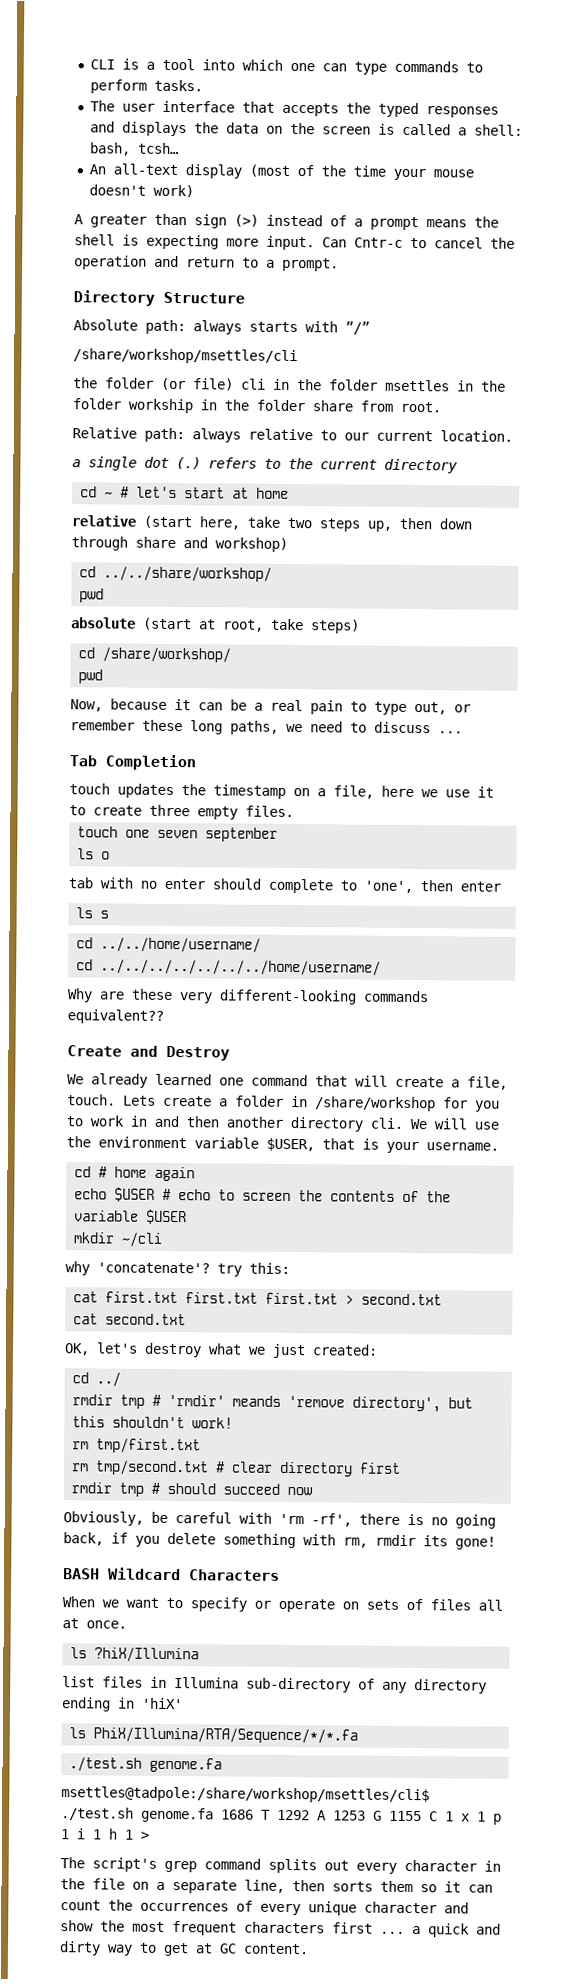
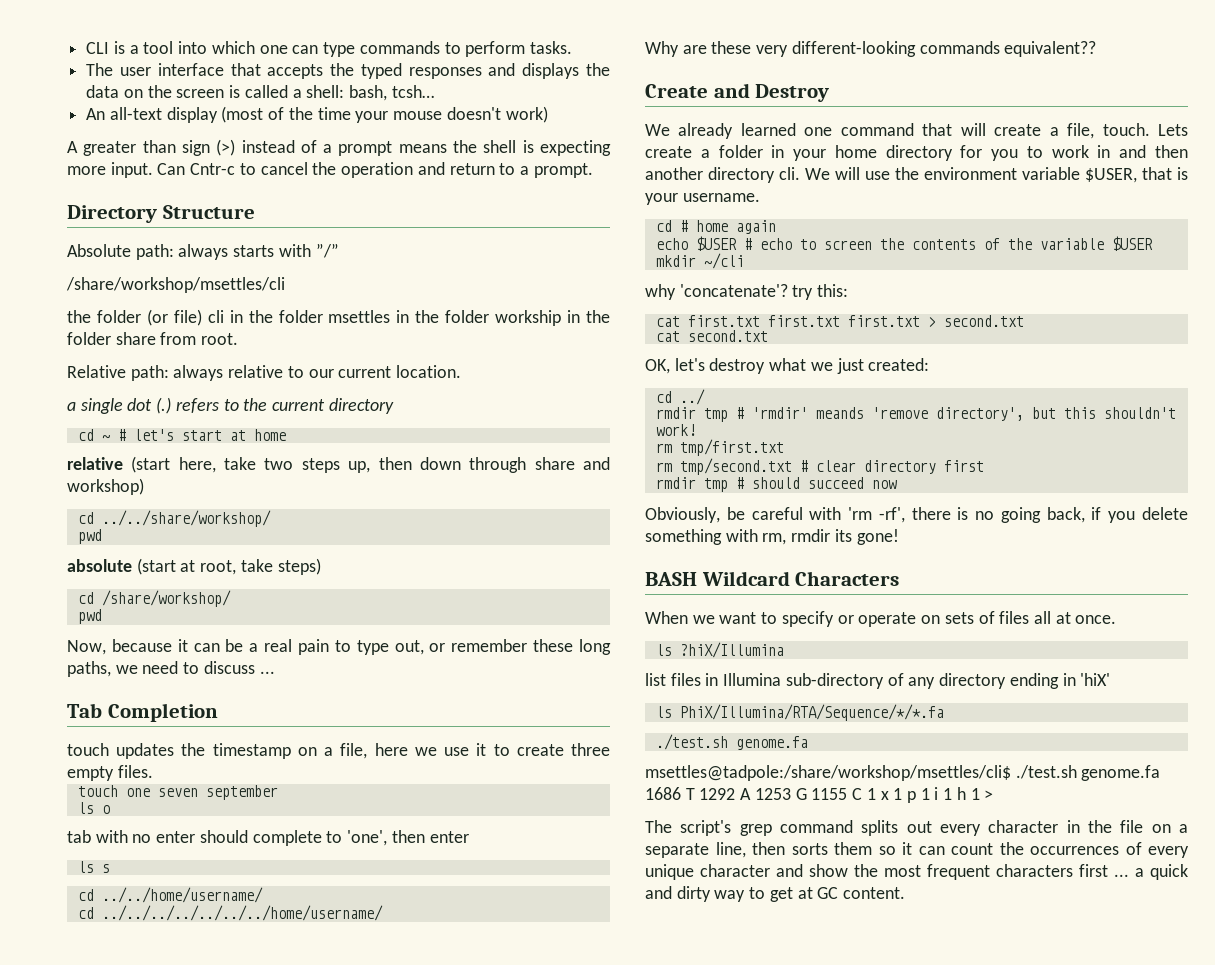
- Lets create a folder in /share/workshop for you to work in and then another directory cli.
+ Lets create a folder in your home directory for you to work in and then another directory cli.

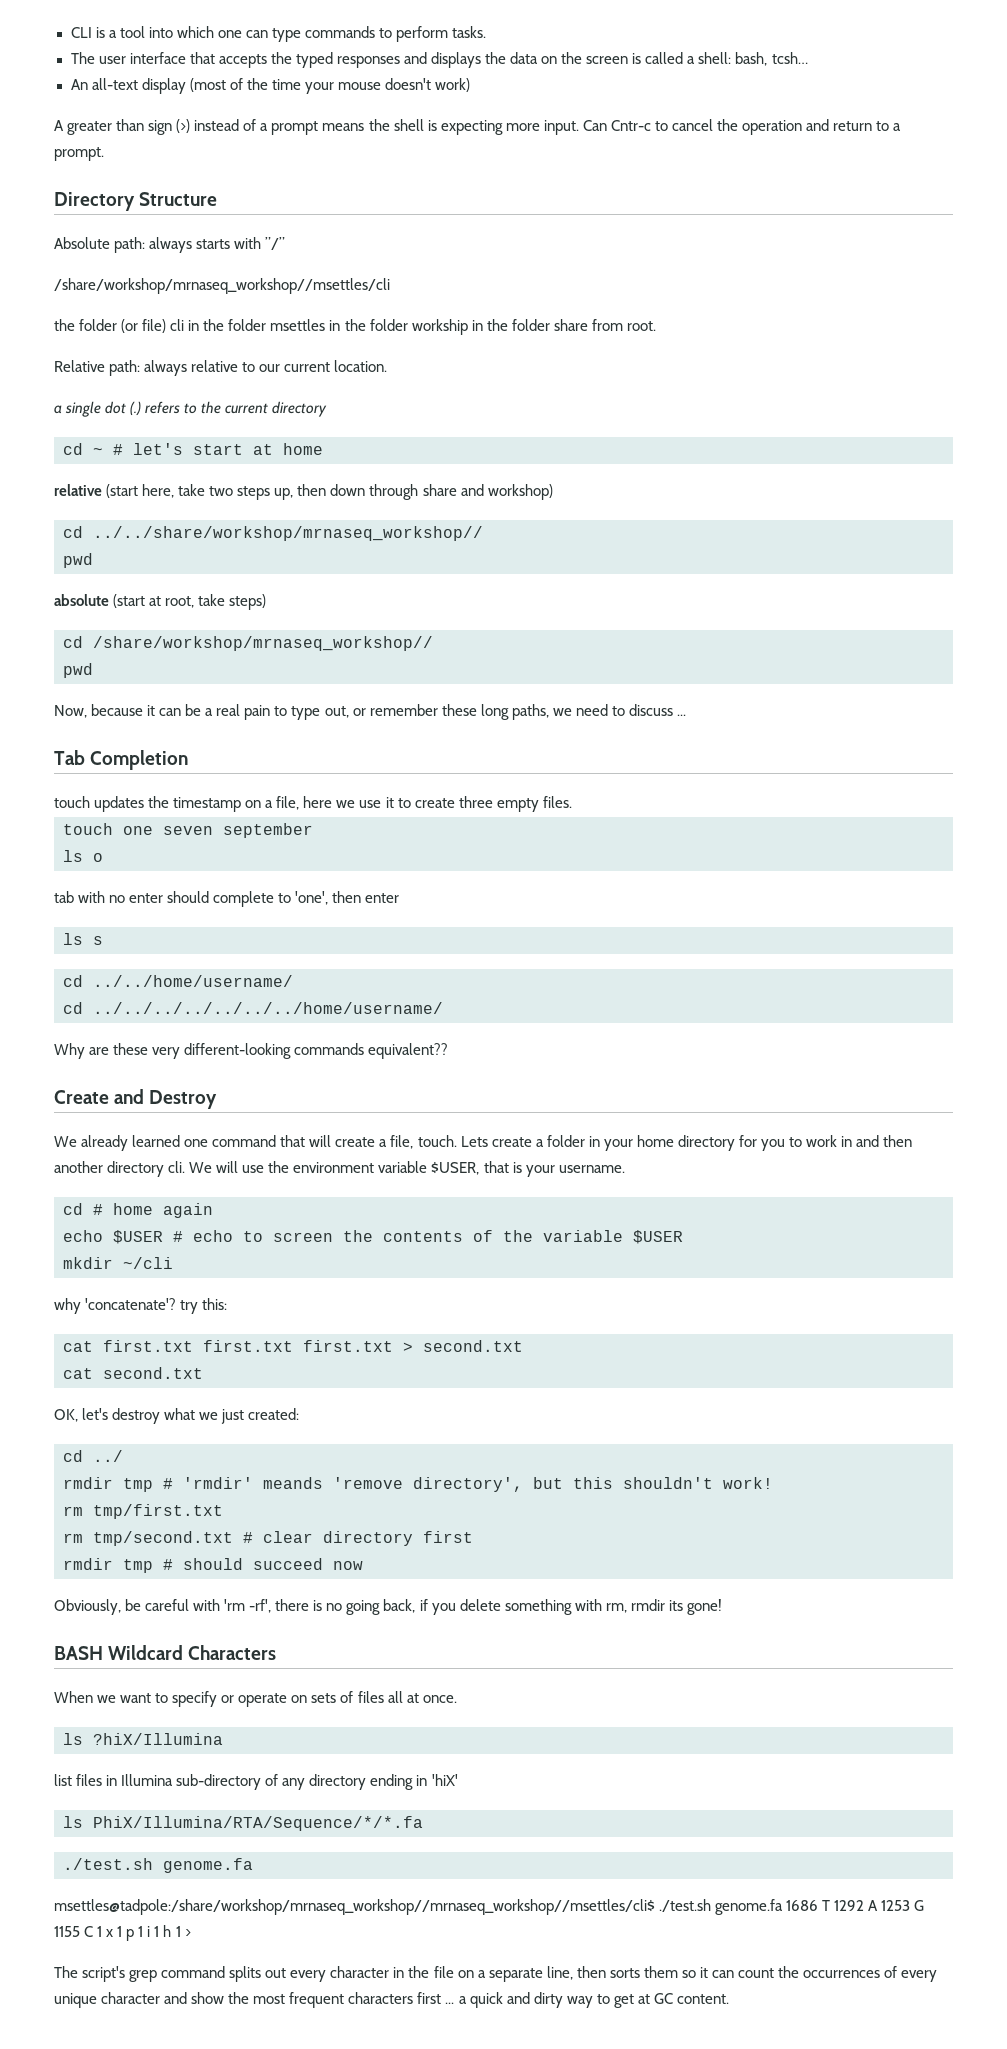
- /share/workshop/msettles/cli
+ /share/workshop/mrnaseq_workshop//msettles/cli
- cd ../../share/workshop/
+ cd ../../share/workshop/mrnaseq_workshop//
- cd /share/workshop/
+ cd /share/workshop/mrnaseq_workshop//
- msettles@tadpole:/share/workshop/msettles/cli$ ./test.sh genome.fa 1686 T 1292 A 1253 G 1155 C 1 x 1 p 1 i 1 h 1 >
+ msettles@tadpole:/share/workshop/mrnaseq_workshop//mrnaseq_workshop//msettles/cli$ ./test.sh genome.fa 1686 T 1292 A 1253 G 1155 C 1 x 1 p 1 i 1 h 1 >

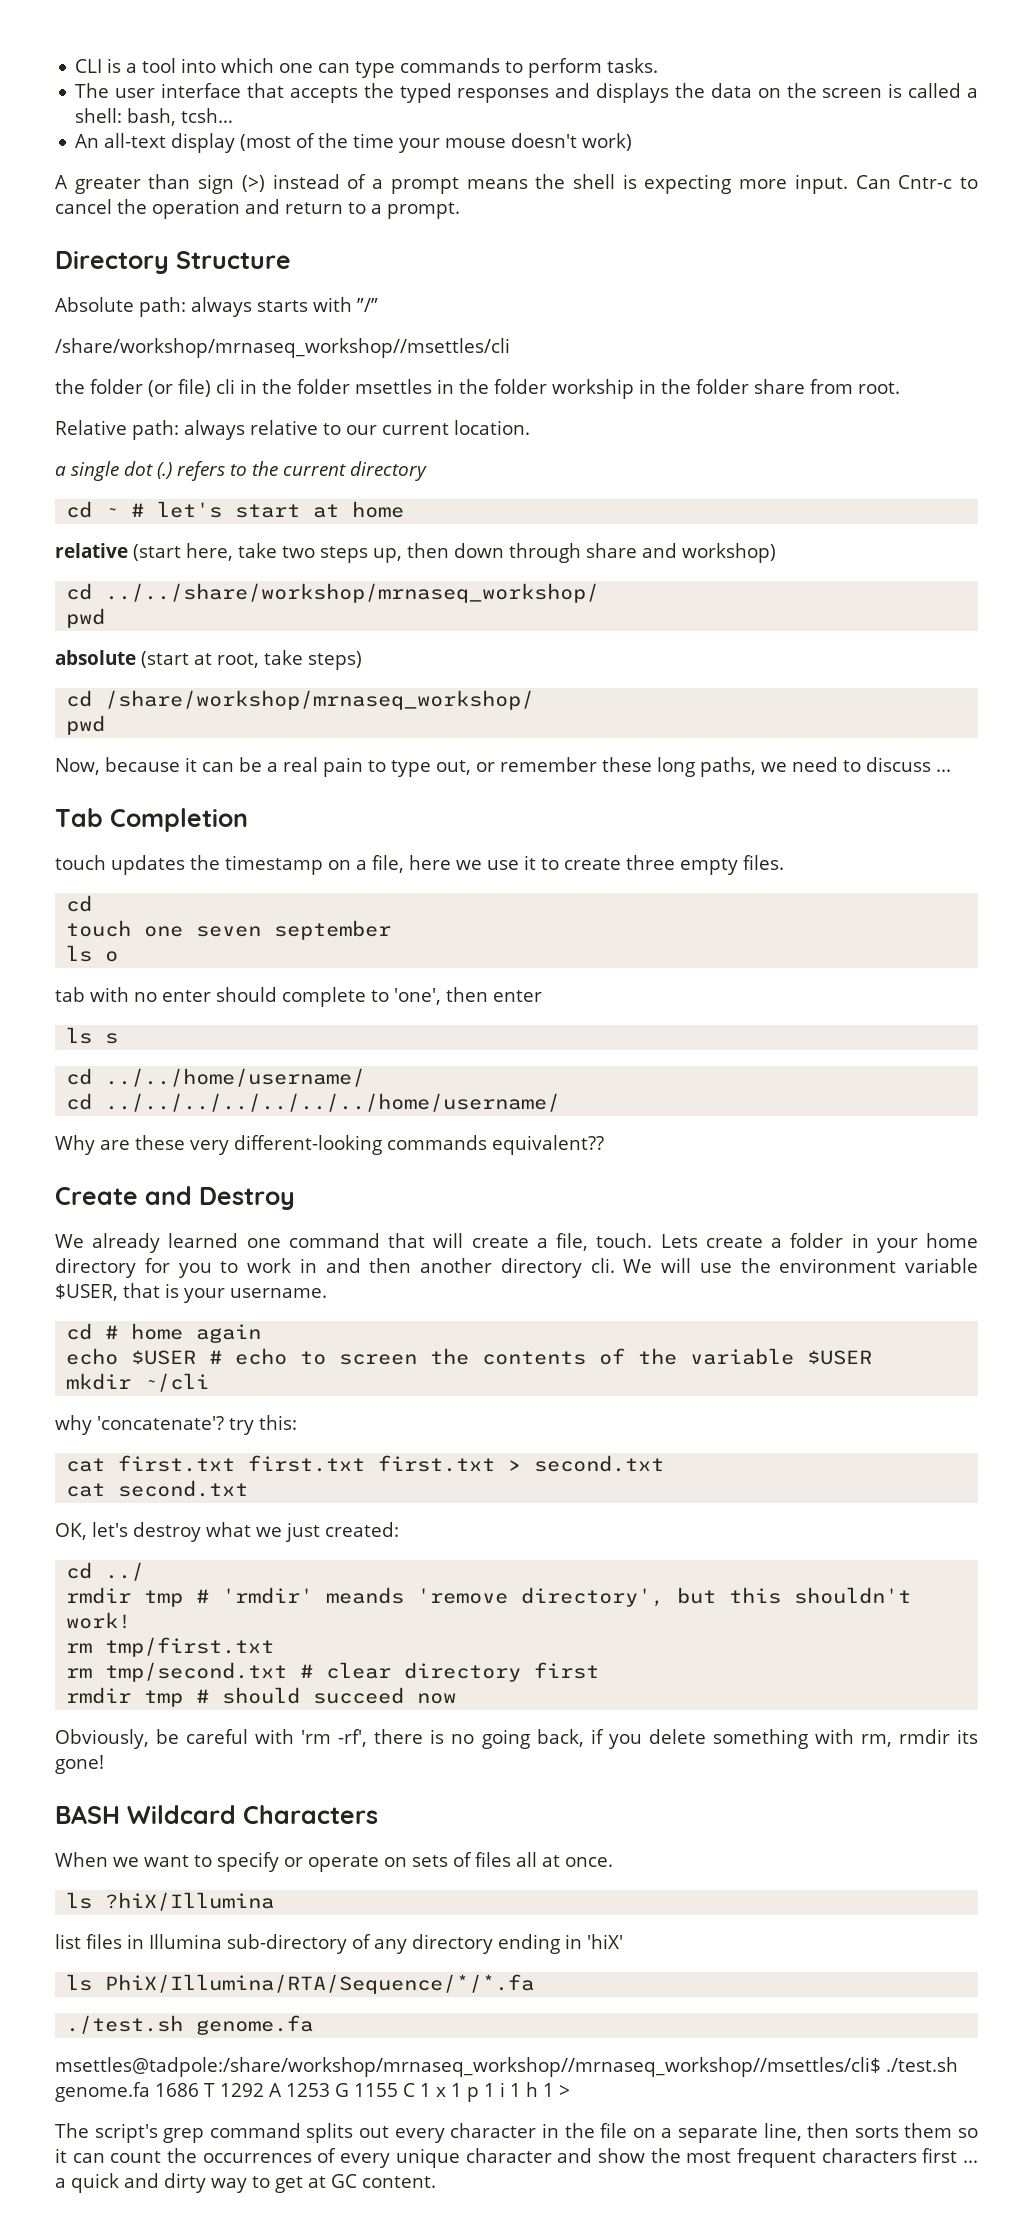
- cd ../../share/workshop/mrnaseq_workshop//
+ cd ../../share/workshop/mrnaseq_workshop/
- cd /share/workshop/mrnaseq_workshop//
+ cd /share/workshop/mrnaseq_workshop/
  touch updates the timestamp on a file, here we use it to create three empty files.
+ cd

